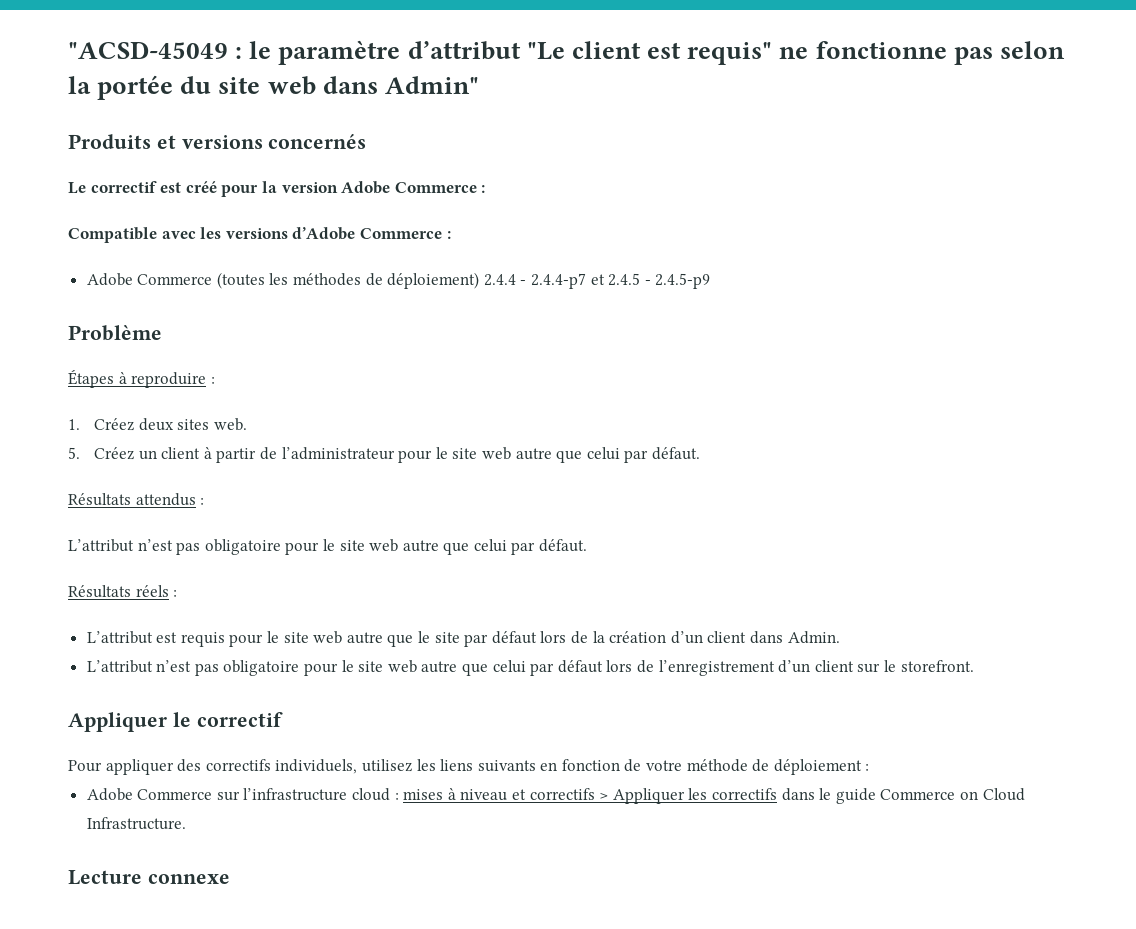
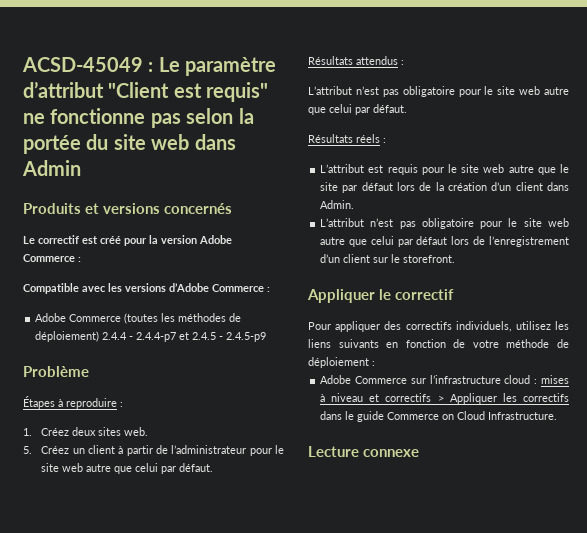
- "ACSD-45049 : le paramètre d’attribut "Le client est requis" ne fonctionne pas selon la portée du site web dans Admin"
+ ACSD-45049 : Le paramètre d’attribut "Client est requis" ne fonctionne pas selon la portée du site web dans Admin

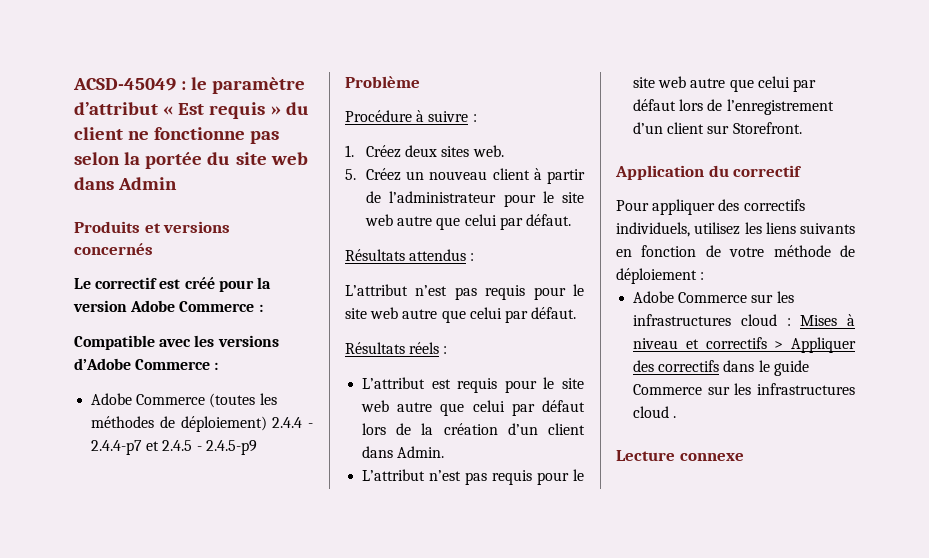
- ACSD-45049 : Le paramètre d’attribut "Client est requis" ne fonctionne pas selon la portée du site web dans Admin
+ ACSD-45049 : le paramètre d’attribut « Est requis » du client ne fonctionne pas selon la portée du site web dans Admin
- Étapes à reproduire :
+ Procédure à suivre :
- 5. Créez un client à partir de l’administrateur pour le site web autre que celui par défaut.
+ 5. Créez un nouveau client à partir de l’administrateur pour le site web autre que celui par défaut.
- L’attribut n’est pas obligatoire pour le site web autre que celui par défaut.
+ L’attribut n’est pas requis pour le site web autre que celui par défaut.
- L’attribut est requis pour le site web autre que le site par défaut lors de la création d’un client dans Admin.
+ L’attribut est requis pour le site web autre que celui par défaut lors de la création d’un client dans Admin.
- L’attribut n’est pas obligatoire pour le site web autre que celui par défaut lors de l’enregistrement d’un client sur le storefront.
- Appliquer le correctif
+ L’attribut n’est pas requis pour le site web autre que celui par défaut lors de l’enregistrement d’un client sur Storefront.
+ Application du correctif
- Adobe Commerce sur l’infrastructure cloud : mises à niveau et correctifs > Appliquer les correctifs dans le guide Commerce on Cloud Infrastructure.
+ Adobe Commerce sur les infrastructures cloud : Mises à niveau et correctifs > Appliquer des correctifs dans le guide Commerce sur les infrastructures cloud .

